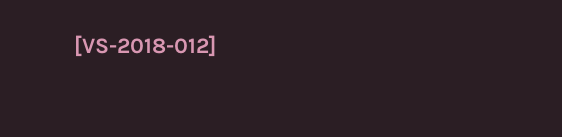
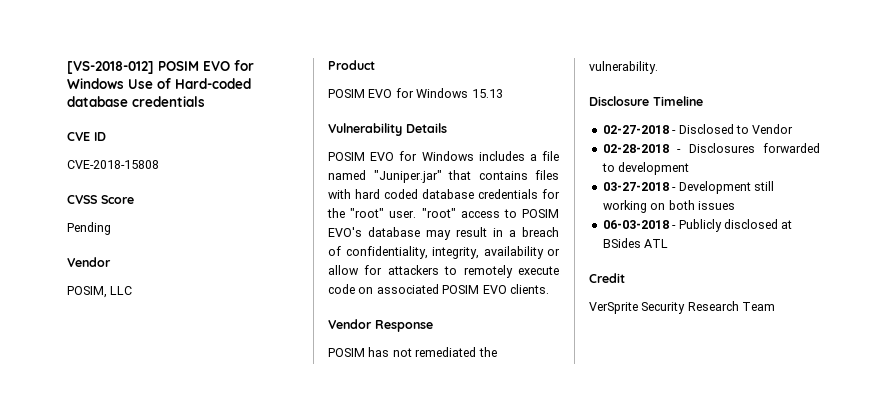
- [VS-2018-012]
+ [VS-2018-012] POSIM EVO for Windows Use of Hard-coded database credentials
+ CVE ID
+ CVE-2018-15808
+ CVSS Score
+ Pending
+ Vendor
+ POSIM, LLC
+ Product
+ POSIM EVO for Windows 15.13
+ Vulnerability Details
+ POSIM EVO for Windows includes a file named "Juniper.jar" that contains files with hard coded database credentials for the "root" user. "root" access to POSIM EVO's database may result in a breach of confidentiality, integrity, availability or allow for attackers to remotely execute code on associated POSIM EVO clients.
+ Vendor Response
+ POSIM has not remediated the vulnerability.
+ Disclosure Timeline
+ 02-27-2018 - Disclosed to Vendor
+ 02-28-2018 - Disclosures forwarded to development
+ 03-27-2018 - Development still working on both issues
+ 06-03-2018 - Publicly disclosed at BSides ATL
+ Credit
+ VerSprite Security Research Team

